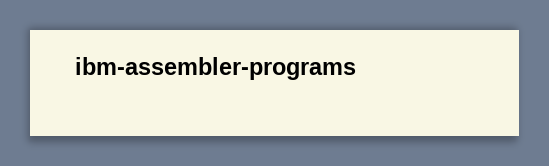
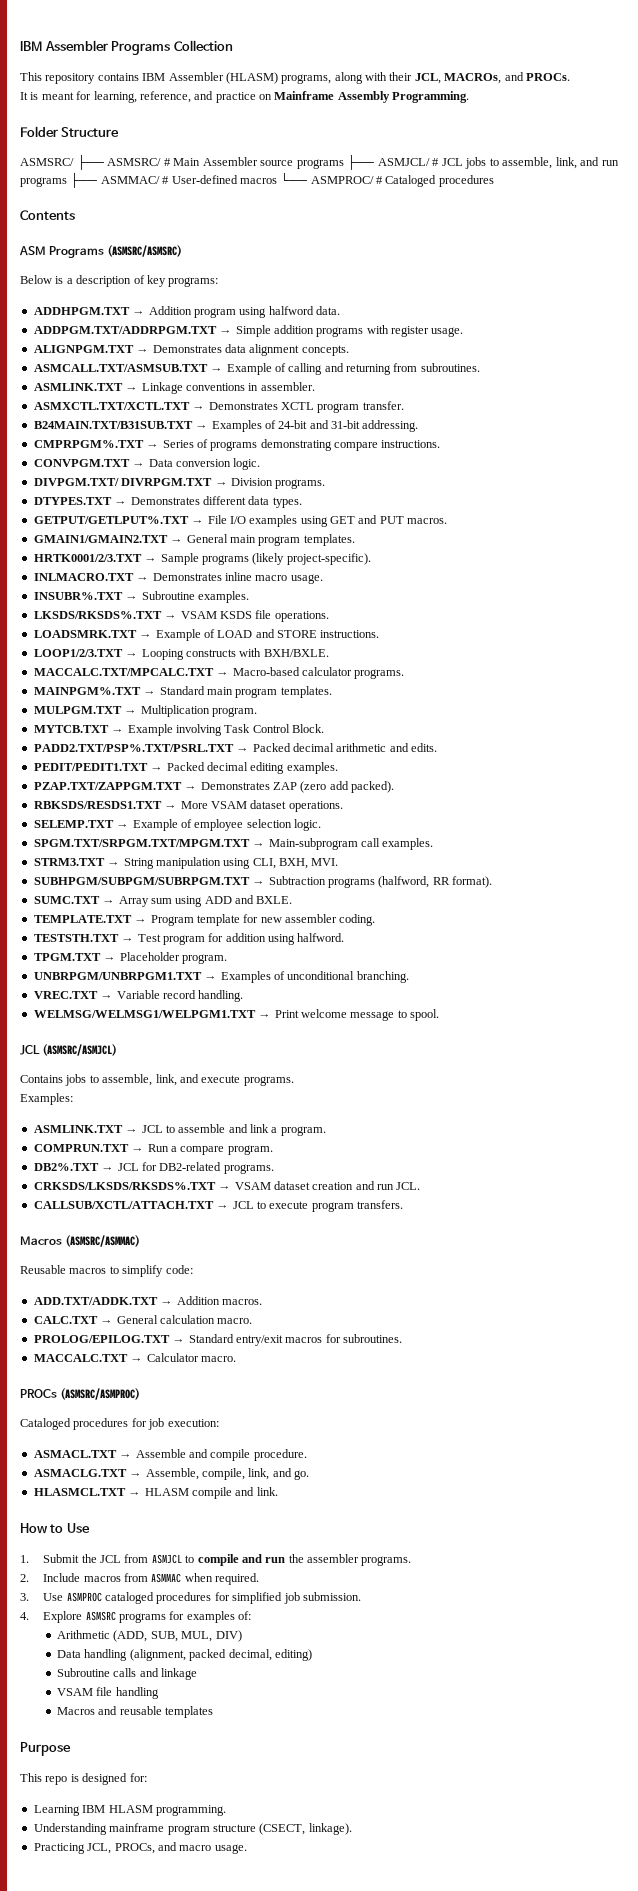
- ibm-assembler-programs
+ IBM Assembler Programs Collection
+ This repository contains IBM Assembler (HLASM) programs, along with their JCL, MACROs, and PROCs.
+ It is meant for learning, reference, and practice on Mainframe Assembly Programming.
+ Folder Structure
+ ASMSRC/ ├── ASMSRC/ # Main Assembler source programs ├── ASMJCL/ # JCL jobs to assemble, link, and run programs ├── ASMMAC/ # User-defined macros └── ASMPROC/ # Cataloged procedures
+ Contents
+ ASM Programs (ASMSRC/ASMSRC)
+ Below is a description of key programs:
+ ADDHPGM.TXT → Addition program using halfword data.
+ ADDPGM.TXT/ADDRPGM.TXT → Simple addition programs with register usage.
+ ALIGNPGM.TXT → Demonstrates data alignment concepts.
+ ASMCALL.TXT/ASMSUB.TXT → Example of calling and returning from subroutines.
+ ASMLINK.TXT → Linkage conventions in assembler.
+ ASMXCTL.TXT/XCTL.TXT → Demonstrates XCTL program transfer.
+ B24MAIN.TXT/B31SUB.TXT → Examples of 24-bit and 31-bit addressing.
+ CMPRPGM%.TXT → Series of programs demonstrating compare instructions.
+ CONVPGM.TXT → Data conversion logic.
+ DIVPGM.TXT/ DIVRPGM.TXT → Division programs.
+ DTYPES.TXT → Demonstrates different data types.
+ GETPUT/GETLPUT%.TXT → File I/O examples using GET and PUT macros.
+ GMAIN1/GMAIN2.TXT → General main program templates.
+ HRTK0001/2/3.TXT → Sample programs (likely project-specific).
+ INLMACRO.TXT → Demonstrates inline macro usage.
+ INSUBR%.TXT → Subroutine examples.
+ LKSDS/RKSDS%.TXT → VSAM KSDS file operations.
+ LOADSMRK.TXT → Example of LOAD and STORE instructions.
+ LOOP1/2/3.TXT → Looping constructs with BXH/BXLE.
+ MACCALC.TXT/MPCALC.TXT → Macro-based calculator programs.
+ MAINPGM%.TXT → Standard main program templates.
+ MULPGM.TXT → Multiplication program.
+ MYTCB.TXT → Example involving Task Control Block.
+ PADD2.TXT/PSP%.TXT/PSRL.TXT → Packed decimal arithmetic and edits.
+ PEDIT/PEDIT1.TXT → Packed decimal editing examples.
+ PZAP.TXT/ZAPPGM.TXT → Demonstrates ZAP (zero add packed).
+ RBKSDS/RESDS1.TXT → More VSAM dataset operations.
+ SELEMP.TXT → Example of employee selection logic.
+ SPGM.TXT/SRPGM.TXT/MPGM.TXT → Main-subprogram call examples.
+ STRM3.TXT → String manipulation using CLI, BXH, MVI.
+ SUBHPGM/SUBPGM/SUBRPGM.TXT → Subtraction programs (halfword, RR format).
+ SUMC.TXT → Array sum using ADD and BXLE.
+ TEMPLATE.TXT → Program template for new assembler coding.
+ TESTSTH.TXT → Test program for addition using halfword.
+ TPGM.TXT → Placeholder program.
+ UNBRPGM/UNBRPGM1.TXT → Examples of unconditional branching.
+ VREC.TXT → Variable record handling.
+ WELMSG/WELMSG1/WELPGM1.TXT → Print welcome message to spool.
+ JCL (ASMSRC/ASMJCL)
+ Contains jobs to assemble, link, and execute programs.
+ Examples:
+ ASMLINK.TXT → JCL to assemble and link a program.
+ COMPRUN.TXT → Run a compare program.
+ DB2%.TXT → JCL for DB2-related programs.
+ CRKSDS/LKSDS/RKSDS%.TXT → VSAM dataset creation and run JCL.
+ CALLSUB/XCTL/ATTACH.TXT → JCL to execute program transfers.
+ Macros (ASMSRC/ASMMAC)
+ Reusable macros to simplify code:
+ ADD.TXT/ADDK.TXT → Addition macros.
+ CALC.TXT → General calculation macro.
+ PROLOG/EPILOG.TXT → Standard entry/exit macros for subroutines.
+ MACCALC.TXT → Calculator macro.
+ PROCs (ASMSRC/ASMPROC)
+ Cataloged procedures for job execution:
+ ASMACL.TXT → Assemble and compile procedure.
+ ASMACLG.TXT → Assemble, compile, link, and go.
+ HLASMCL.TXT → HLASM compile and link.
+ How to Use
+ 1. Submit the JCL from ASMJCL to compile and run the assembler programs.
+ 2. Include macros from ASMMAC when required.
+ 3. Use ASMPROC cataloged procedures for simplified job submission.
+ 4. Explore ASMSRC programs for examples of:
+ Arithmetic (ADD, SUB, MUL, DIV)
+ Data handling (alignment, packed decimal, editing)
+ Subroutine calls and linkage
+ VSAM file handling
+ Macros and reusable templates
+ Purpose
+ This repo is designed for:
+ Learning IBM HLASM programming.
+ Understanding mainframe program structure (CSECT, linkage).
+ Practicing JCL, PROCs, and macro usage.

